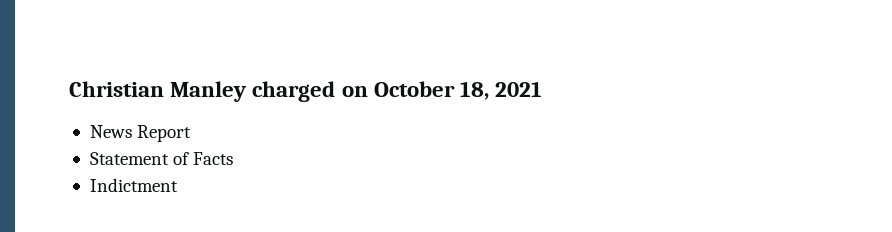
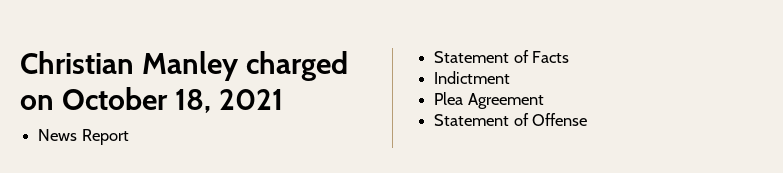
+ Plea Agreement
+ Statement of Offense

